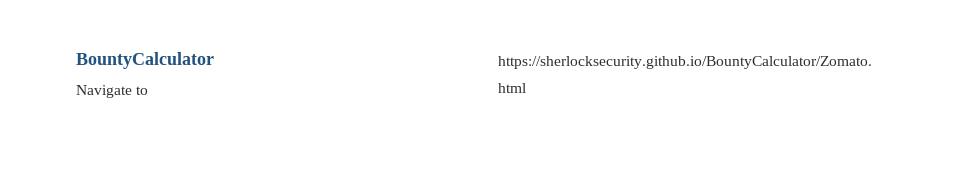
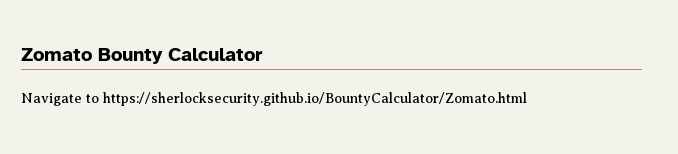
- BountyCalculator
+ Zomato Bounty Calculator

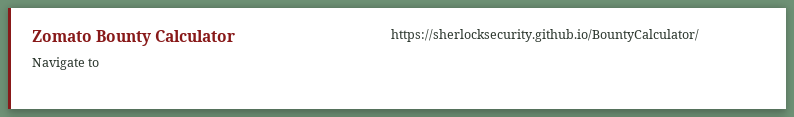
- Navigate to https://sherlocksecurity.github.io/BountyCalculator/Zomato.html
+ Navigate to https://sherlocksecurity.github.io/BountyCalculator/

